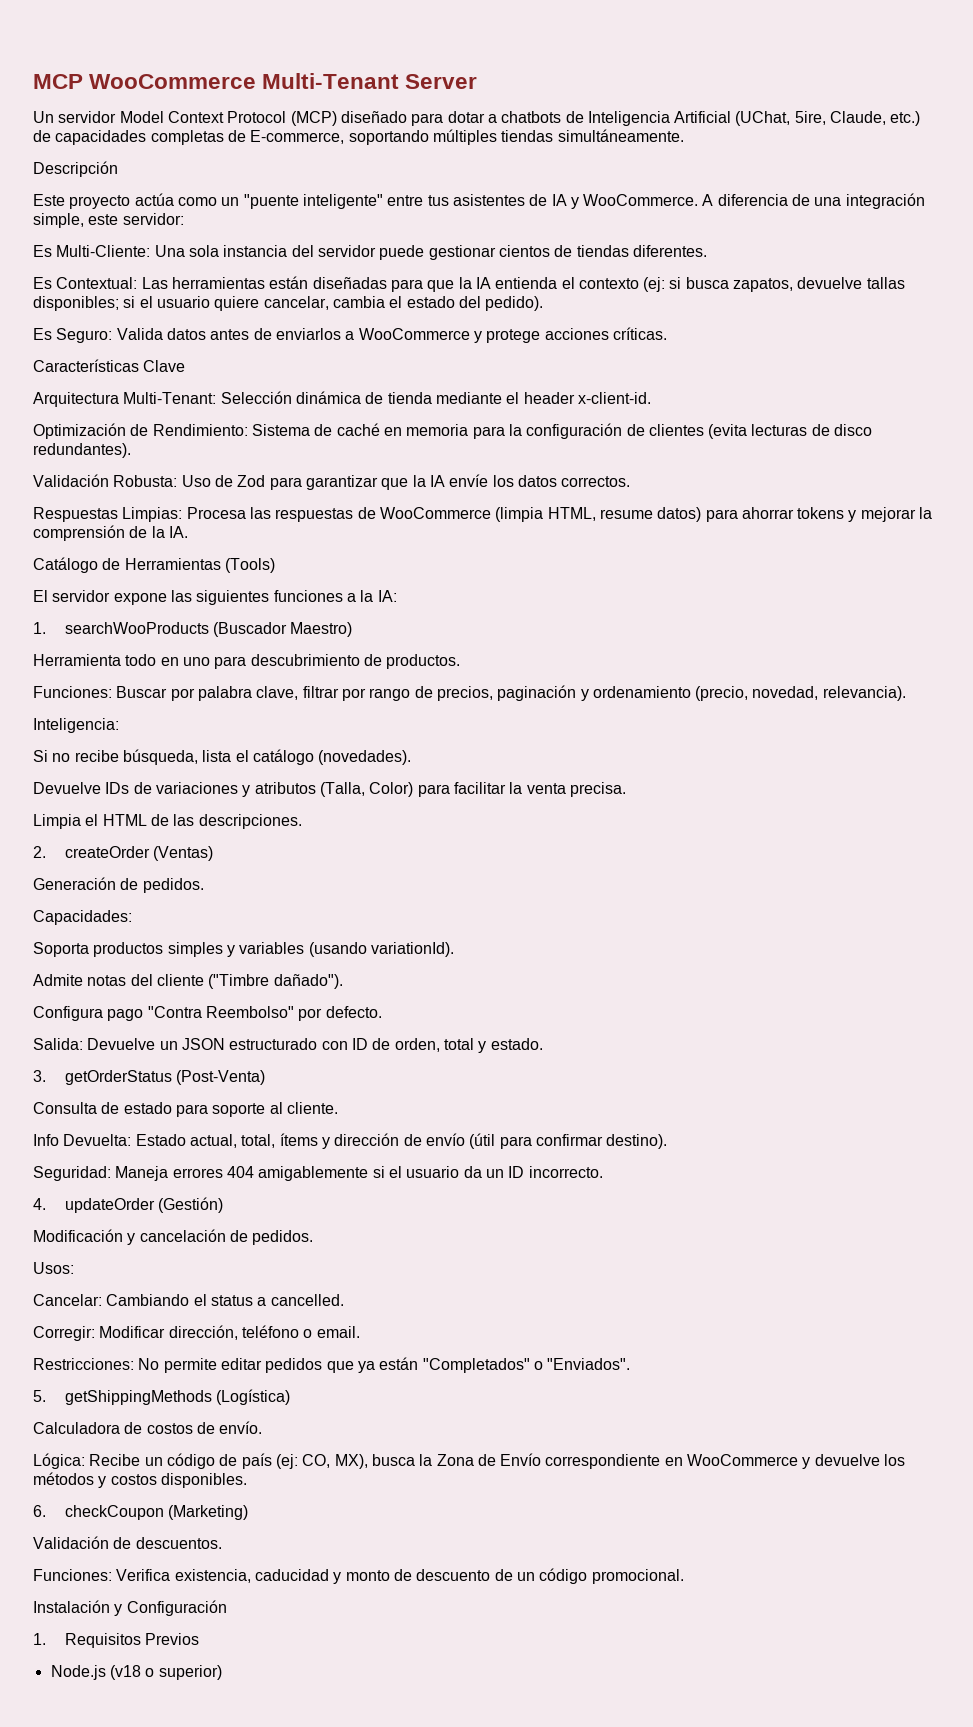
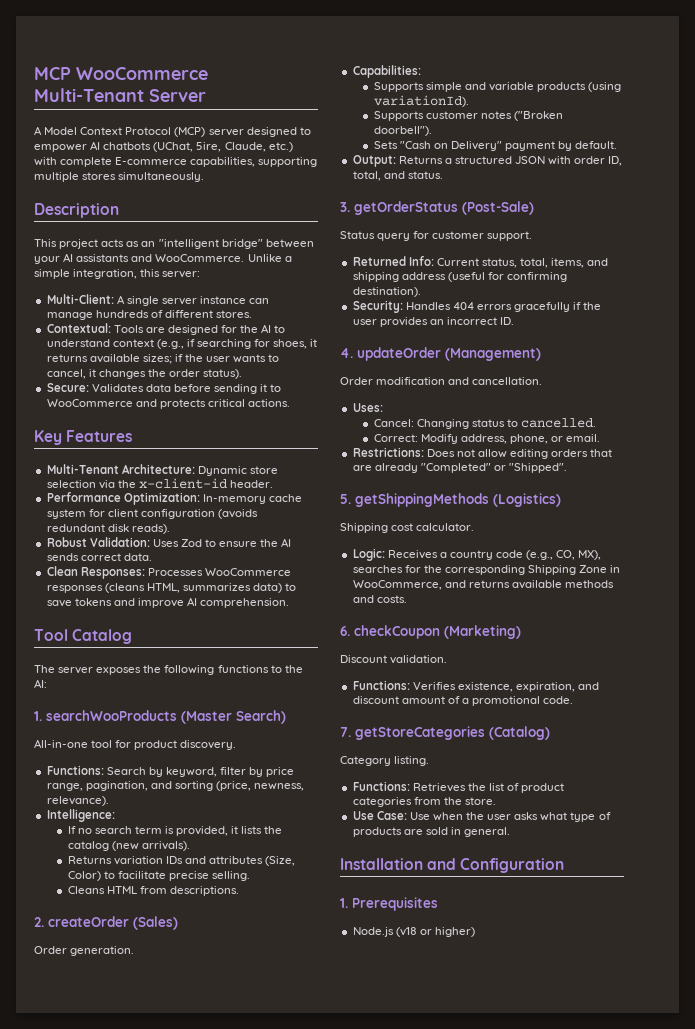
- Un servidor Model Context Protocol (MCP) diseñado para dotar a chatbots de Inteligencia Artificial (UChat, 5ire, Claude, etc.) de capacidades completas de E-commerce, soportando múltiples tiendas simultáneamente.
- Descripción
- Este proyecto actúa como un "puente inteligente" entre tus asistentes de IA y WooCommerce. A diferencia de una integración simple, este servidor:
- Es Multi-Cliente: Una sola instancia del servidor puede gestionar cientos de tiendas diferentes.
- Es Contextual: Las herramientas están diseñadas para que la IA entienda el contexto (ej: si busca zapatos, devuelve tallas disponibles; si el usuario quiere cancelar, cambia el estado del pedido).
- Es Seguro: Valida datos antes de enviarlos a WooCommerce y protege acciones críticas.
- Características Clave
- Arquitectura Multi-Tenant: Selección dinámica de tienda mediante el header x-client-id.
- Optimización de Rendimiento: Sistema de caché en memoria para la configuración de clientes (evita lecturas de disco redundantes).
- Validación Robusta: Uso de Zod para garantizar que la IA envíe los datos correctos.
- Respuestas Limpias: Procesa las respuestas de WooCommerce (limpia HTML, resume datos) para ahorrar tokens y mejorar la comprensión de la IA.
- Catálogo de Herramientas (Tools)
- El servidor expone las siguientes funciones a la IA:
- 1. searchWooProducts (Buscador Maestro)
- Herramienta todo en uno para descubrimiento de productos.
- Funciones: Buscar por palabra clave, filtrar por rango de precios, paginación y ordenamiento (precio, novedad, relevancia).
- Inteligencia:
- Si no recibe búsqueda, lista el catálogo (novedades).
- Devuelve IDs de variaciones y atributos (Talla, Color) para facilitar la venta precisa.
- Limpia el HTML de las descripciones.
- 2. createOrder (Ventas)
- Generación de pedidos.
- Capacidades:
- Soporta productos simples y variables (usando variationId).
- Admite notas del cliente ("Timbre dañado").
- Configura pago "Contra Reembolso" por defecto.
- Salida: Devuelve un JSON estructurado con ID de orden, total y estado.
- 3. getOrderStatus (Post-Venta)
- Consulta de estado para soporte al cliente.
- Info Devuelta: Estado actual, total, ítems y dirección de envío (útil para confirmar destino).
- Seguridad: Maneja errores 404 amigablemente si el usuario da un ID incorrecto.
- 4. updateOrder (Gestión)
- Modificación y cancelación de pedidos.
- Usos:
- Cancelar: Cambiando el status a cancelled.
- Corregir: Modificar dirección, teléfono o email.
- Restricciones: No permite editar pedidos que ya están "Completados" o "Enviados".
- 5. getShippingMethods (Logística)
- Calculadora de costos de envío.
- Lógica: Recibe un código de país (ej: CO, MX), busca la Zona de Envío correspondiente en WooCommerce y devuelve los métodos y costos disponibles.
+ A Model Context Protocol (MCP) server designed to empower AI chatbots (UChat, 5ire, Claude, etc.) with complete E-commerce capabilities, supporting multiple stores simultaneously.
+ Description
+ This project acts as an "intelligent bridge" between your AI assistants and WooCommerce. Unlike a simple integration, this server:
+ Multi-Client: A single server instance can manage hundreds of different stores.
+ Contextual: Tools are designed for the AI to understand context (e.g., if searching for shoes, it returns available sizes; if the user wants to cancel, it changes the order status).
+ Secure: Validates data before sending it to WooCommerce and protects critical actions.
+ Key Features
+ Multi-Tenant Architecture: Dynamic store selection via the x-client-id header.
+ Performance Optimization: In-memory cache system for client configuration (avoids redundant disk reads).
+ Robust Validation: Uses Zod to ensure the AI sends correct data.
+ Clean Responses: Processes WooCommerce responses (cleans HTML, summarizes data) to save tokens and improve AI comprehension.
+ Tool Catalog
+ The server exposes the following functions to the AI:
+ 1. searchWooProducts (Master Search)
+ All-in-one tool for product discovery.
+ Functions: Search by keyword, filter by price range, pagination, and sorting (price, newness, relevance).
+ Intelligence:
+ If no search term is provided, it lists the catalog (new arrivals).
+ Returns variation IDs and attributes (Size, Color) to facilitate precise selling.
+ Cleans HTML from descriptions.
+ 2. createOrder (Sales)
+ Order generation.
+ Capabilities:
+ Supports simple and variable products (using variationId).
+ Supports customer notes ("Broken doorbell").
+ Sets "Cash on Delivery" payment by default.
+ Output: Returns a structured JSON with order ID, total, and status.
+ 3. getOrderStatus (Post-Sale)
+ Status query for customer support.
+ Returned Info: Current status, total, items, and shipping address (useful for confirming destination).
+ Security: Handles 404 errors gracefully if the user provides an incorrect ID.
+ 4. updateOrder (Management)
+ Order modification and cancellation.
+ Uses:
+ Cancel: Changing status to cancelled.
+ Correct: Modify address, phone, or email.
+ Restrictions: Does not allow editing orders that are already "Completed" or "Shipped".
+ 5. getShippingMethods (Logistics)
+ Shipping cost calculator.
+ Logic: Receives a country code (e.g., CO, MX), searches for the corresponding Shipping Zone in WooCommerce, and returns available methods and costs.
  6. checkCoupon (Marketing)
- Validación de descuentos.
- Funciones: Verifica existencia, caducidad y monto de descuento de un código promocional.
- Instalación y Configuración
- 1. Requisitos Previos
+ Discount validation.
+ Functions: Verifies existence, expiration, and discount amount of a promotional code.
+ 7. getStoreCategories (Catalog)
+ Category listing.
+ Functions: Retrieves the list of product categories from the store.
+ Use Case: Use when the user asks what type of products are sold in general.
+ Installation and Configuration
+ 1. Prerequisites
- Node.js (v18 o superior)
+ Node.js (v18 or higher)

